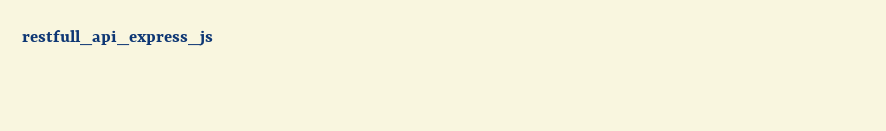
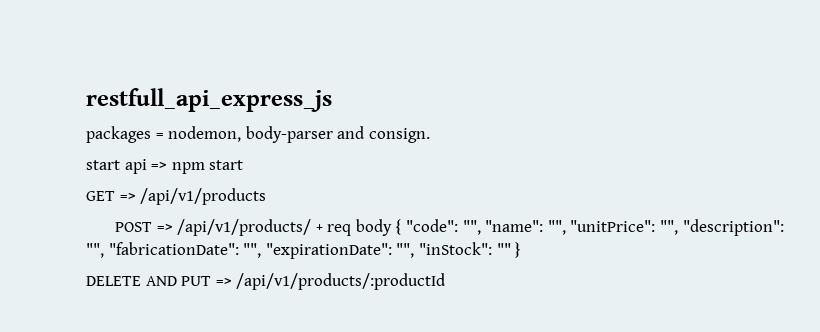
+ packages = nodemon, body-parser and consign.
+ start api => npm start
+ GET => /api/v1/products
+ POST => /api/v1/products/ + req body { "code": "", "name": "", "unitPrice": "", "description": "", "fabricationDate": "", "expirationDate": "", "inStock": "" }
+ DELETE AND PUT => /api/v1/products/:productId

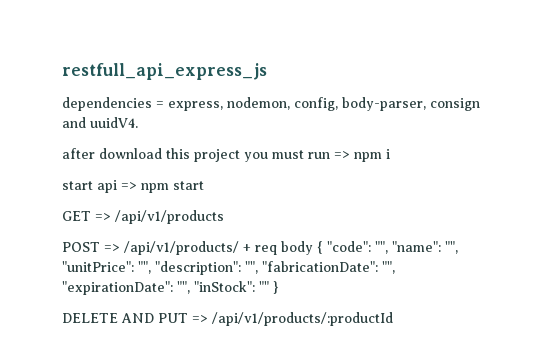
- packages = nodemon, body-parser and consign.
+ dependencies = express, nodemon, config, body-parser, consign and uuidV4.
+ after download this project you must run => npm i

